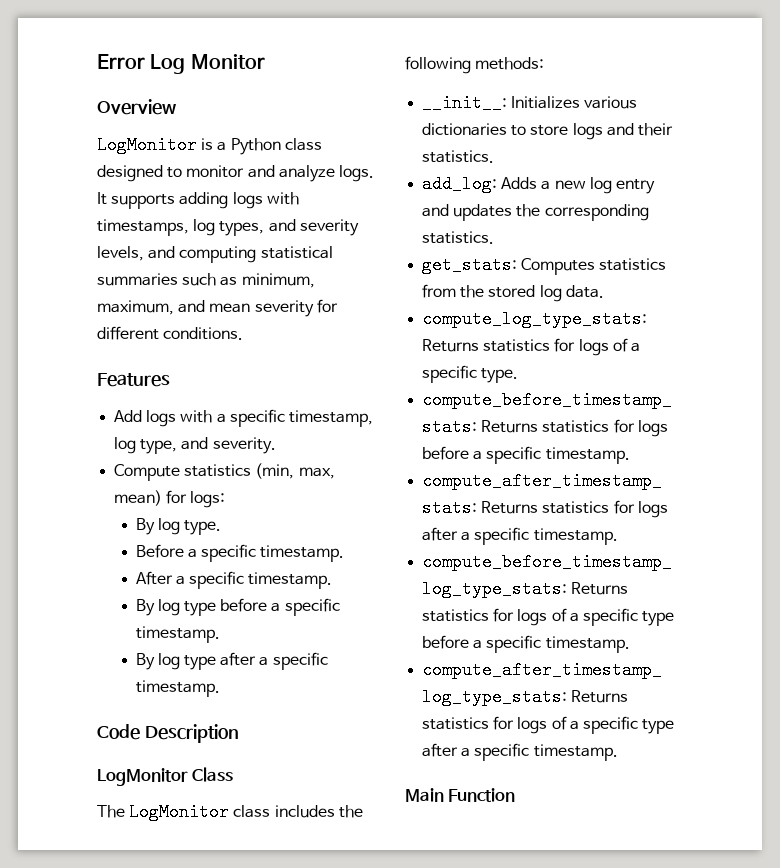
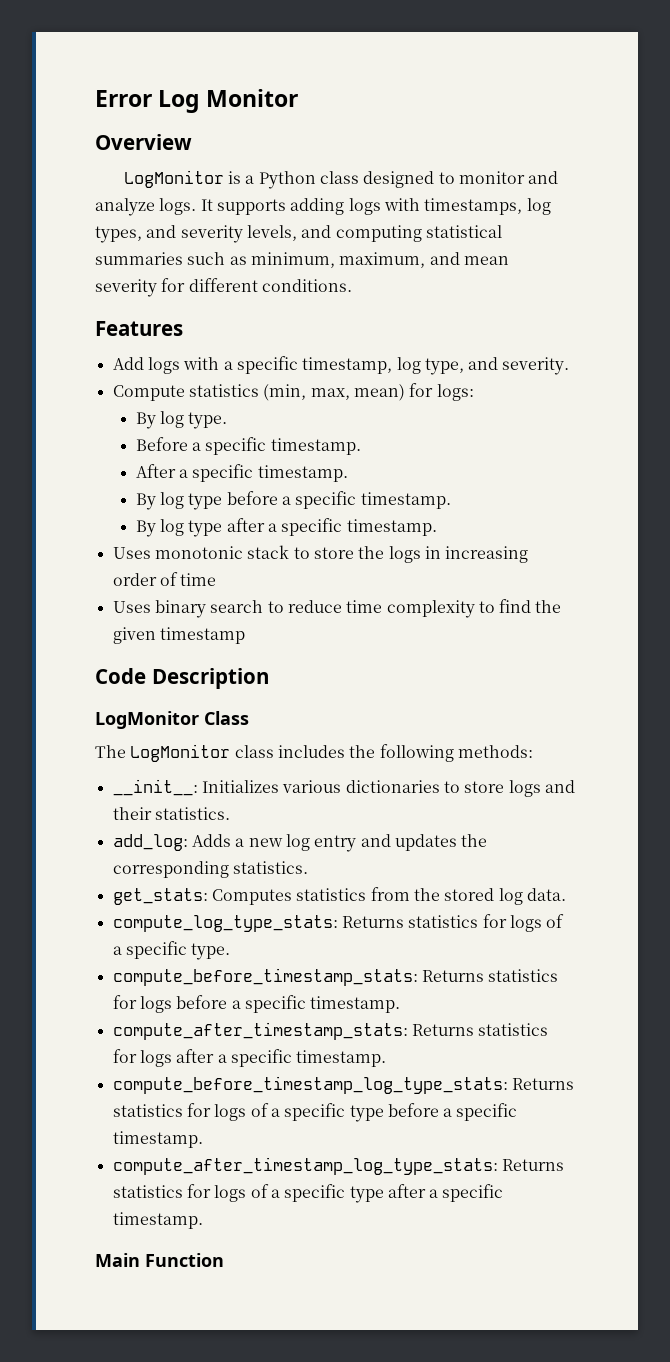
+ Uses monotonic stack to store the logs in increasing order of time
+ Uses binary search to reduce time complexity to find the given timestamp

